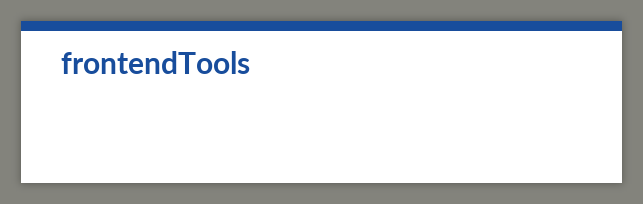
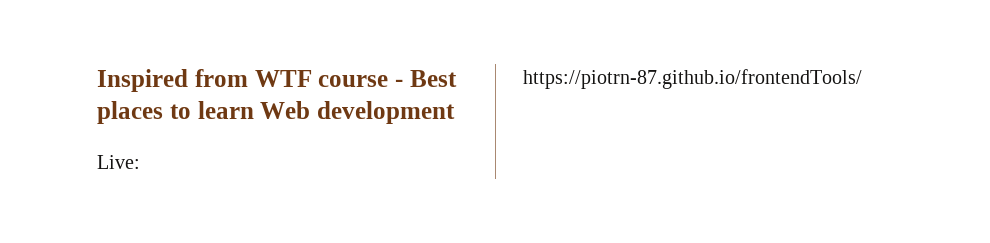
- frontendTools
+ Inspired from WTF course - Best places to learn Web development
+ Live: https://piotrn-87.github.io/frontendTools/

